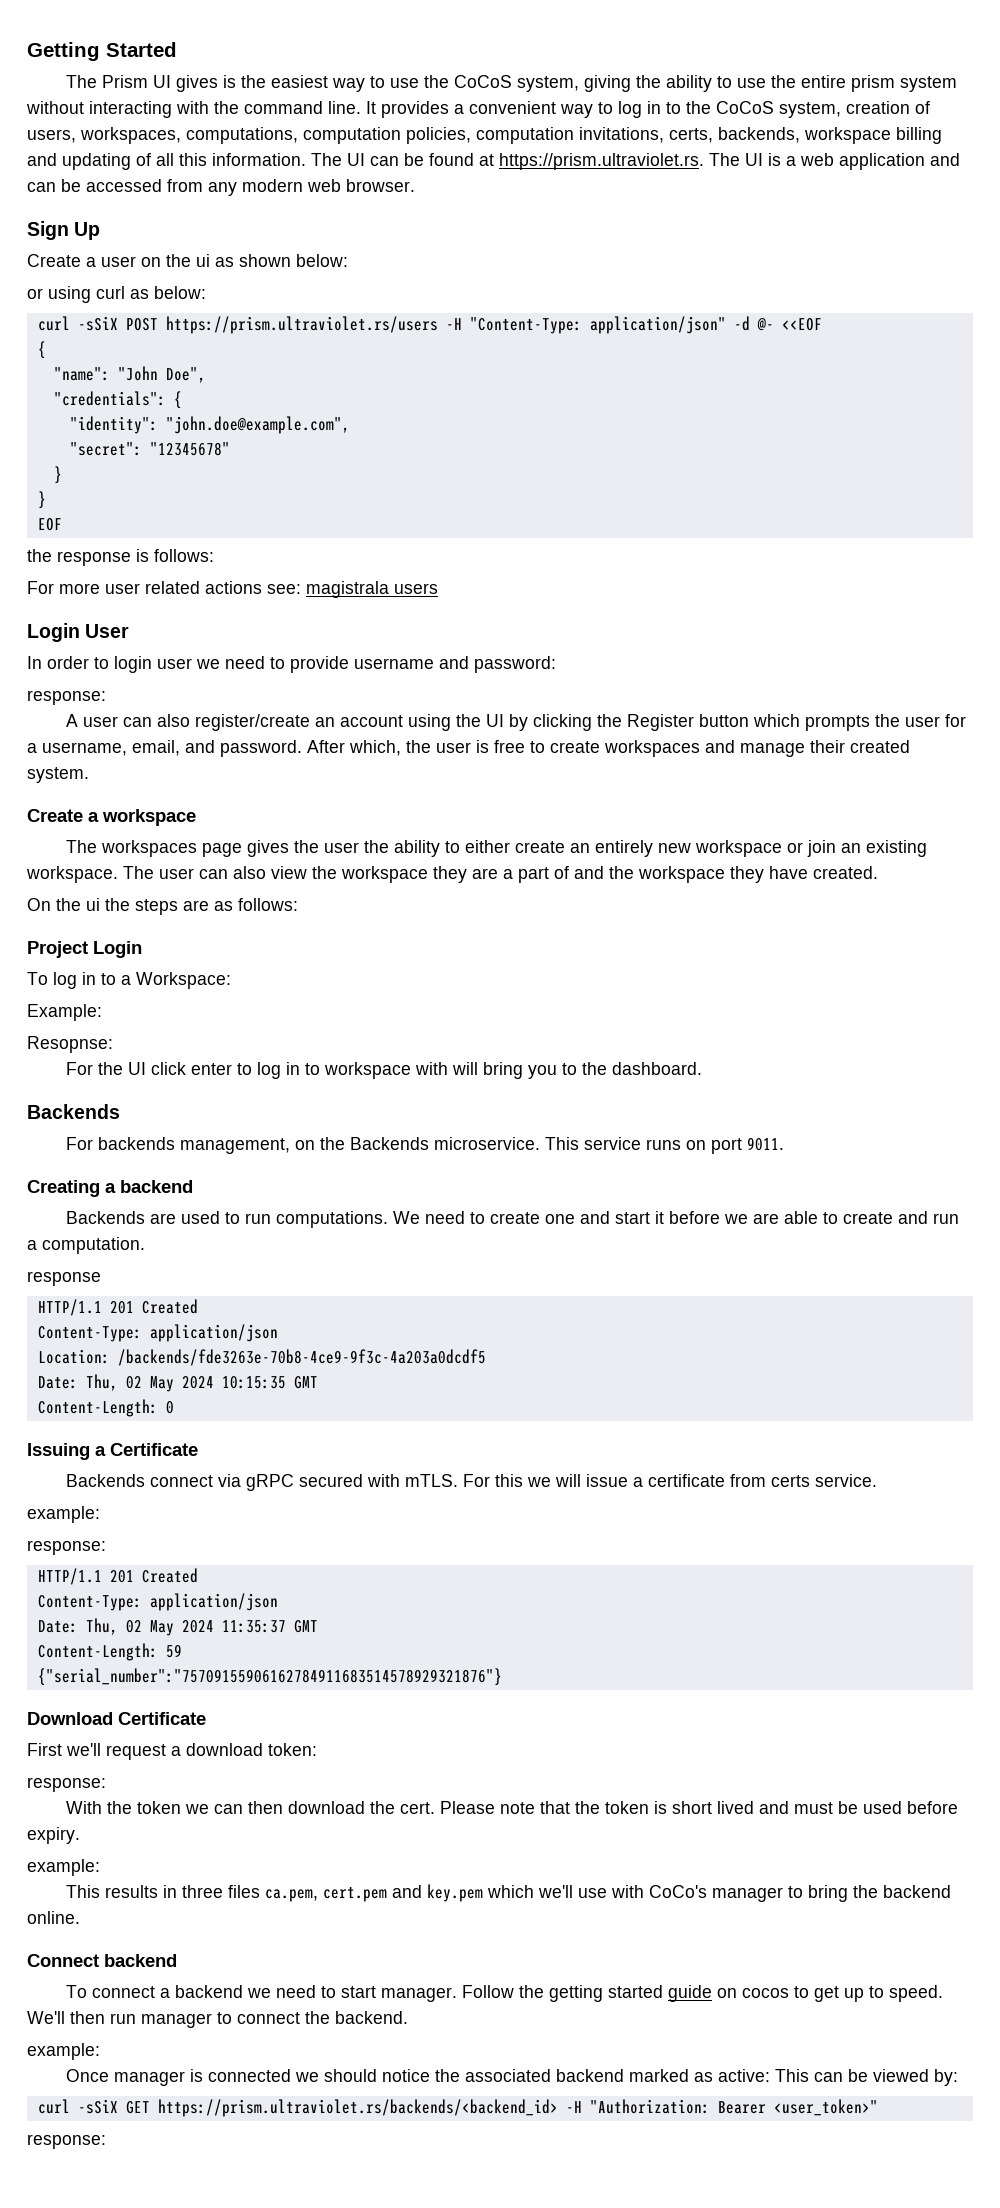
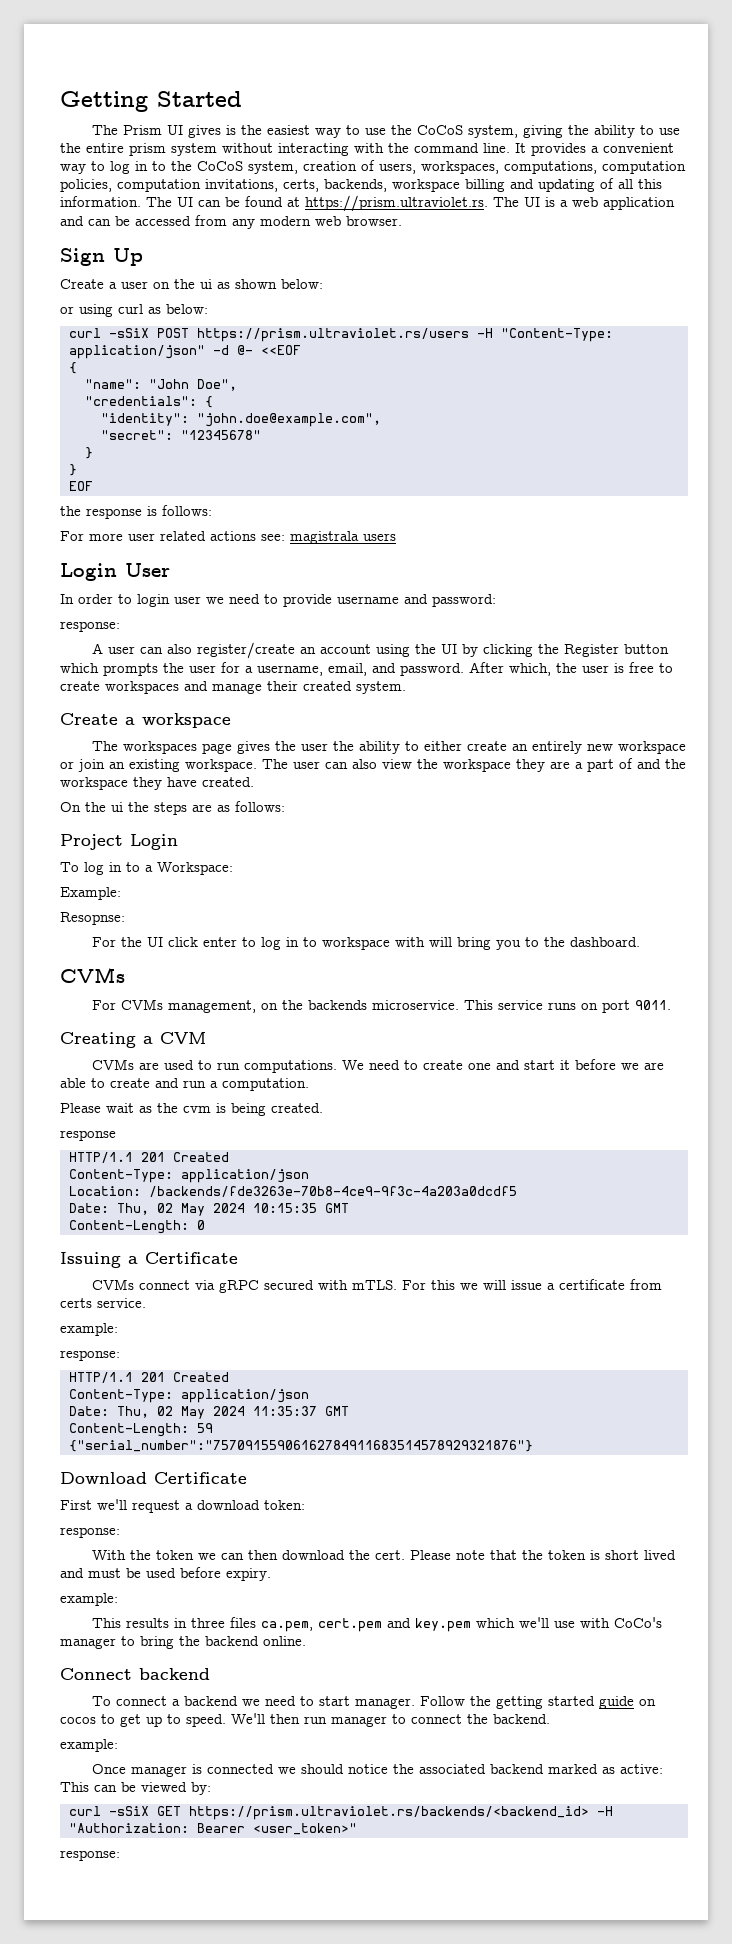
  For the UI click enter to log in to workspace with will bring you to the dashboard.
- Backends
- For backends management, on the Backends microservice.
+ CVMs
+ For CVMs management, on the backends microservice.
- Creating a backend
- Backends are used to run computations.
+ Creating a CVM
+ CVMs are used to run computations.
+ Please wait as the cvm is being created.
- Backends connect via gRPC secured with mTLS.
+ CVMs connect via gRPC secured with mTLS.

